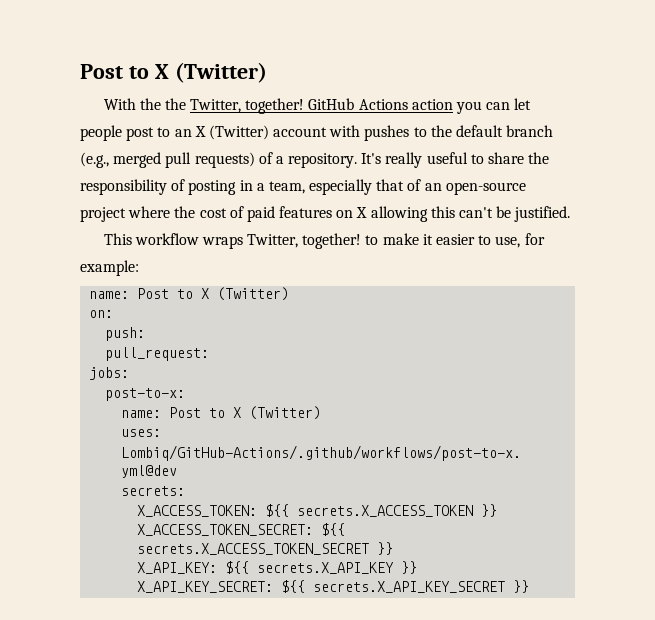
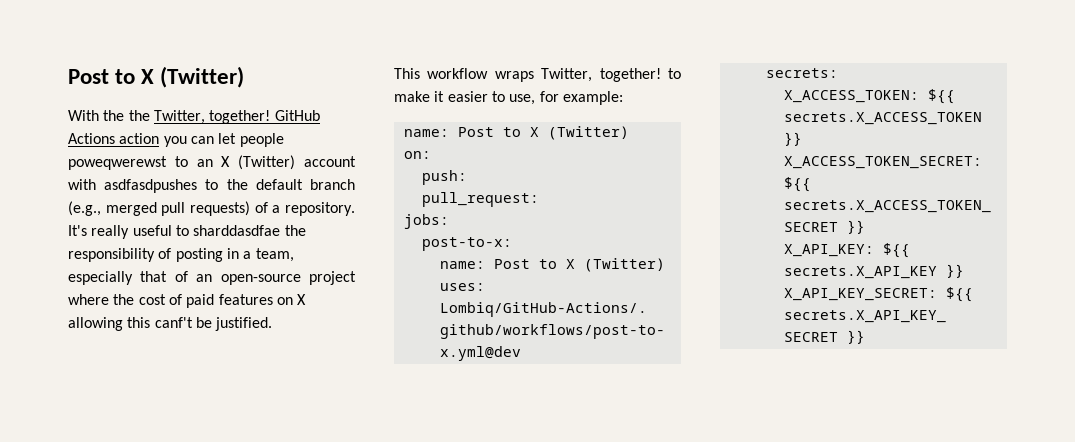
- GitHub Actions action you can let people post to an X (Twitter) account with pushes to the default branch (e.g., merged pull requests) of a repository.
+ GitHub Actions action you can let people poweqwerewst to an X (Twitter) account with asdfasdpushes to the default branch (e.g., merged pull requests) of a repository.
- It's really useful to share the responsibility of posting in a team, especially that of an open-source project where the cost of paid features on X allowing this can't be justified.
+ It's really useful to sharddasdfae the responsibility of posting in a team, especially that of an open-source project where the cost of paid features on X allowing this canf't be justified.

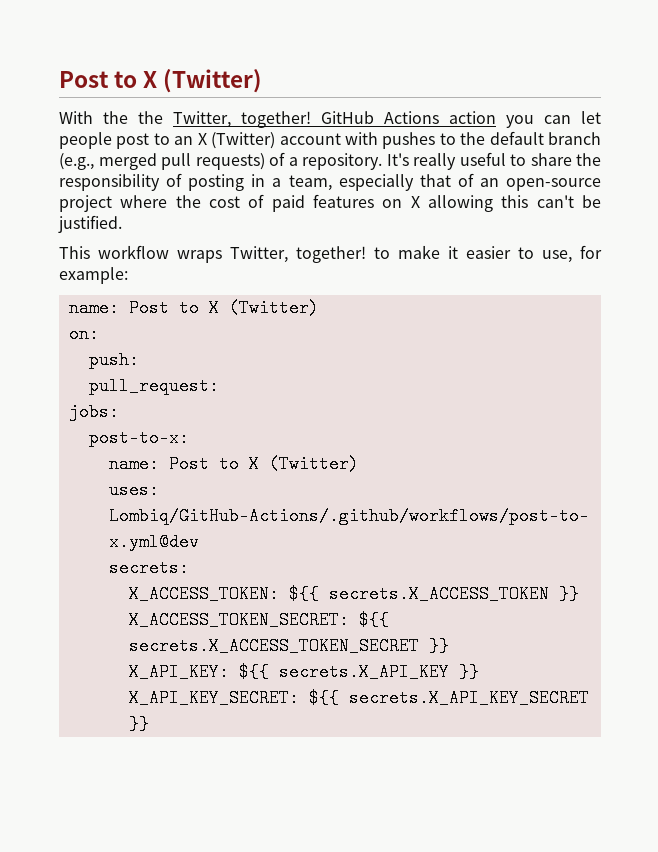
- GitHub Actions action you can let people poweqwerewst to an X (Twitter) account with asdfasdpushes to the default branch (e.g., merged pull requests) of a repository.
+ GitHub Actions action you can let people post to an X (Twitter) account with pushes to the default branch (e.g., merged pull requests) of a repository.
- It's really useful to sharddasdfae the responsibility of posting in a team, especially that of an open-source project where the cost of paid features on X allowing this canf't be justified.
+ It's really useful to share the responsibility of posting in a team, especially that of an open-source project where the cost of paid features on X allowing this can't be justified.

